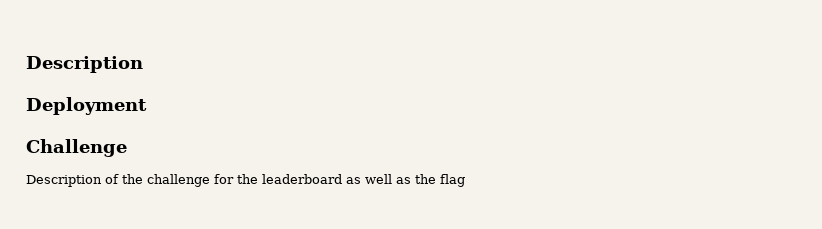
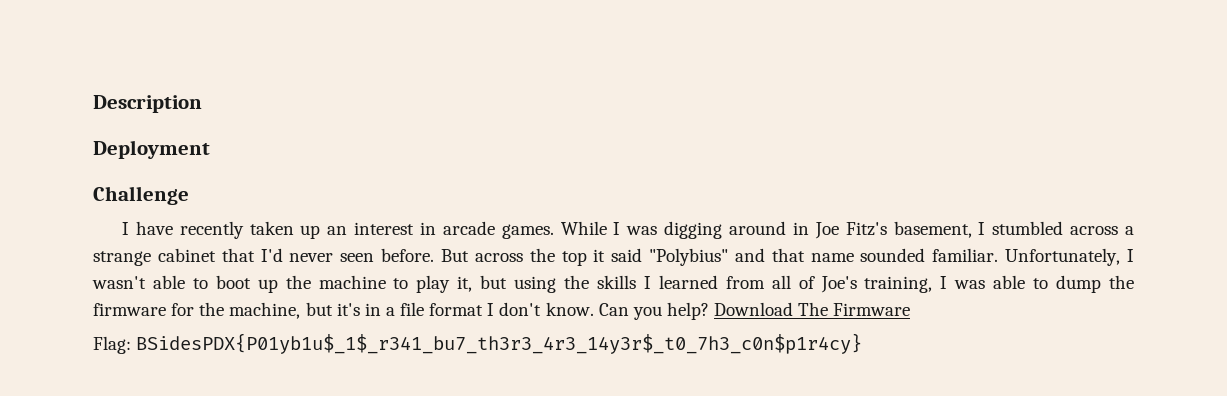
- Description of the challenge for the leaderboard as well as the flag
+ I have recently taken up an interest in arcade games. While I was digging around in Joe Fitz's basement, I stumbled across a strange cabinet that I'd never seen before. But across the top it said "Polybius" and that name sounded familiar. Unfortunately, I wasn't able to boot up the machine to play it, but using the skills I learned from all of Joe's training, I was able to dump the firmware for the machine, but it's in a file format I don't know. Can you help? Download The Firmware
+ Flag: BSidesPDX{P01yb1u$_1$_r341_bu7_th3r3_4r3_14y3r$_t0_7h3_c0n$p1r4cy}

